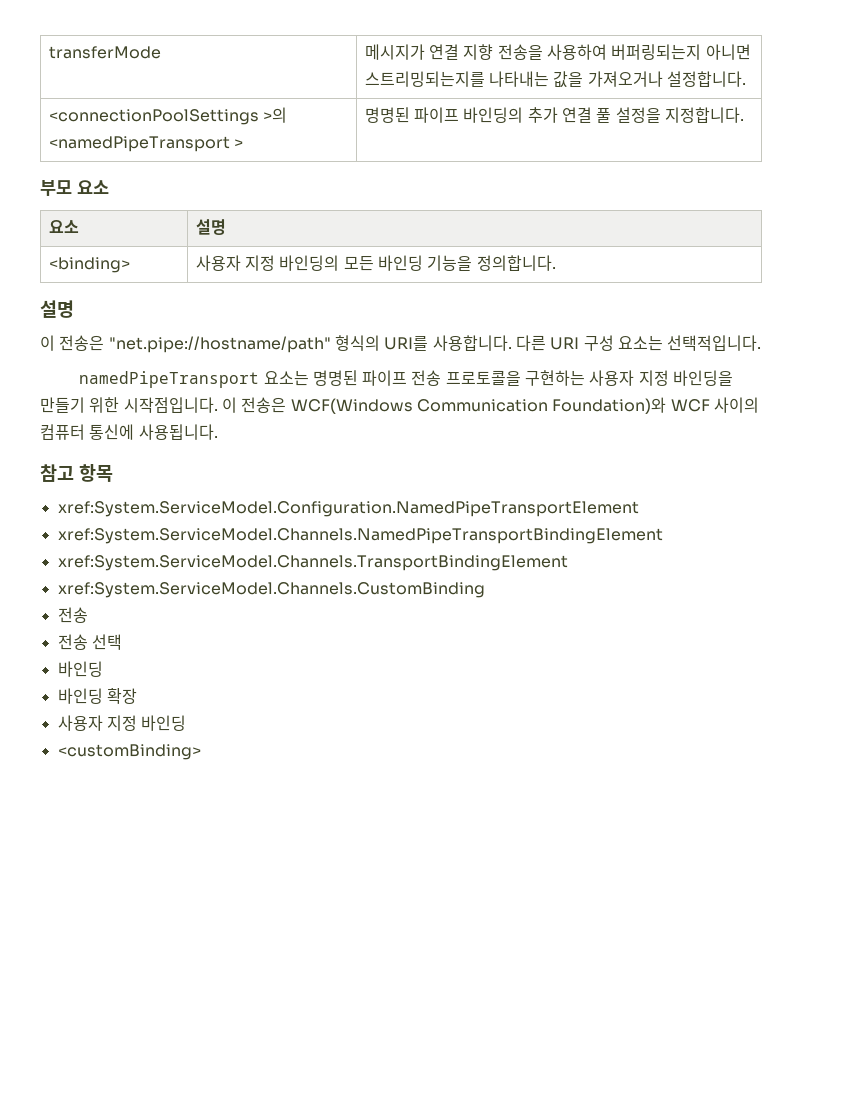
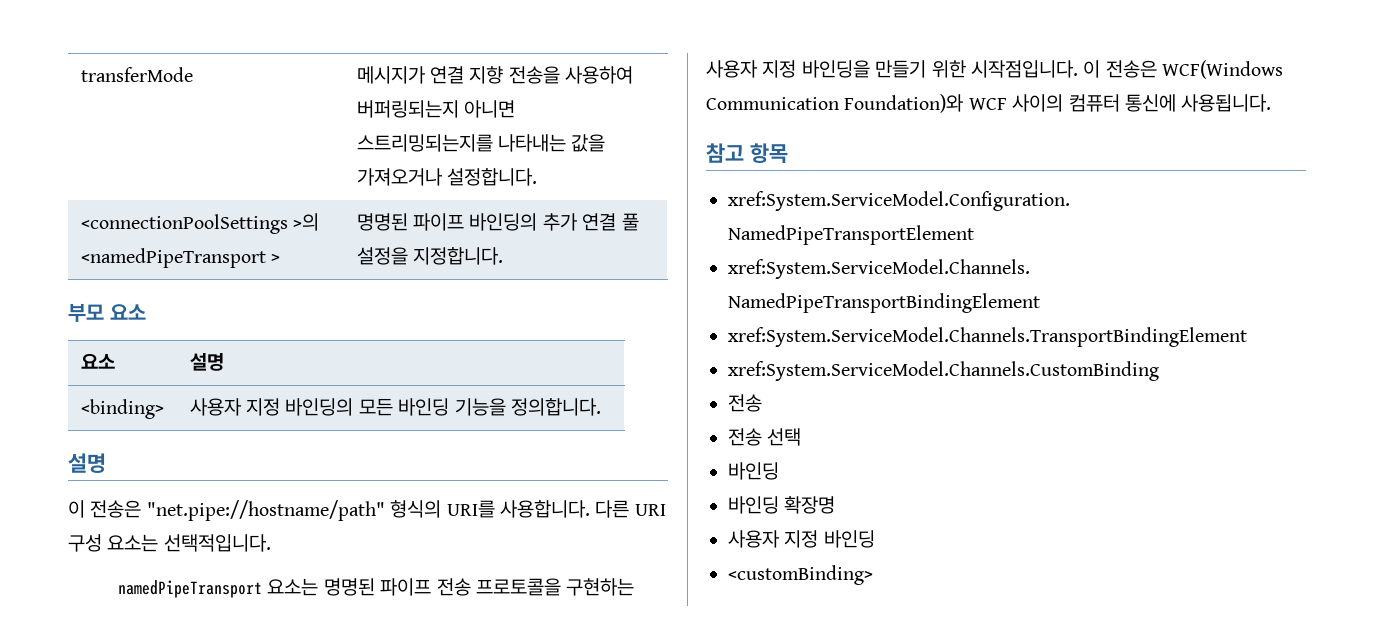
- 바인딩 확장
+ 바인딩 확장명

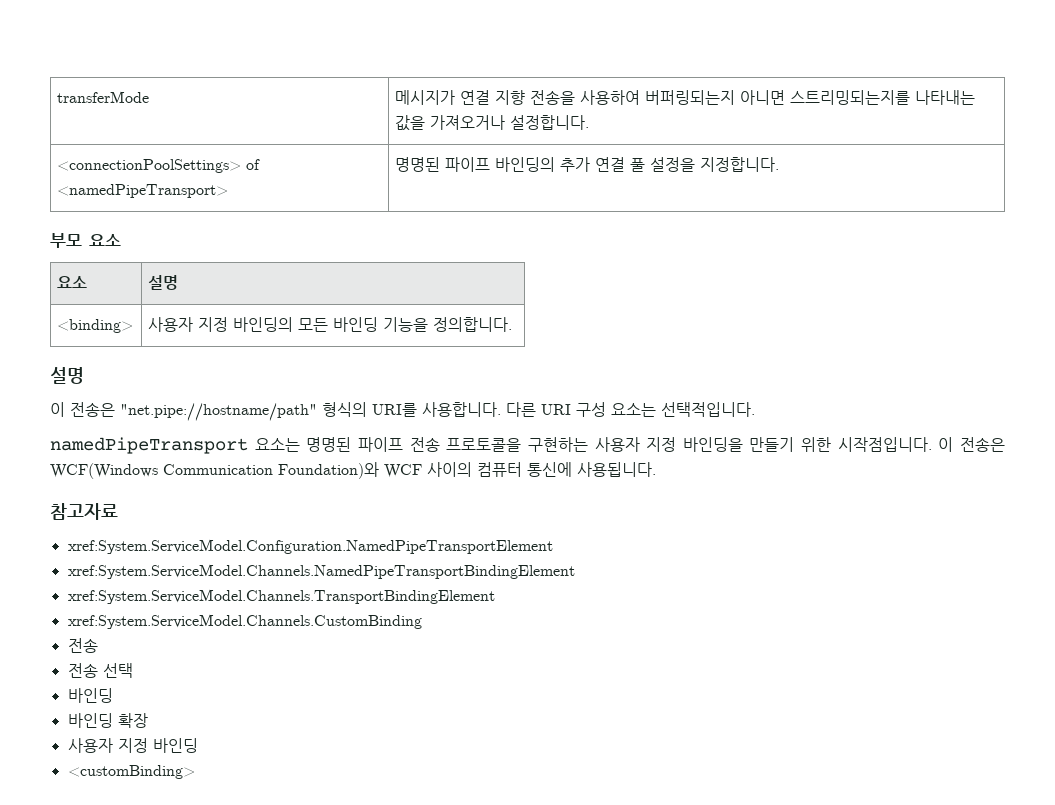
- <connectionPoolSettings >의 <namedPipeTransport > | 명명된 파이프 바인딩의 추가 연결 풀 설정을 지정합니다.
+ <connectionPoolSettings> of <namedPipeTransport> | 명명된 파이프 바인딩의 추가 연결 풀 설정을 지정합니다.
- 참고 항목
+ 참고자료
- 바인딩 확장명
+ 바인딩 확장

